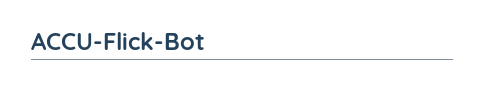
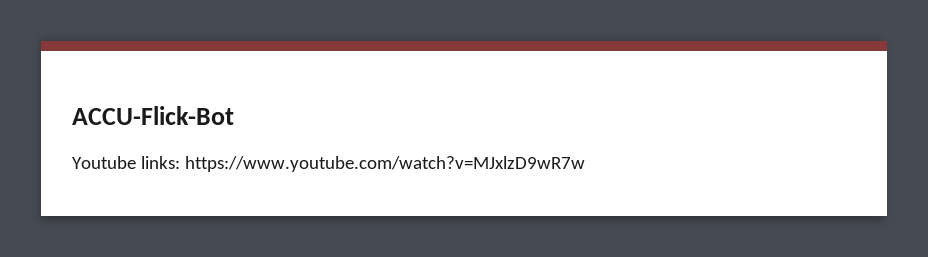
+ Youtube links: https://www.youtube.com/watch?v=MJxlzD9wR7w

